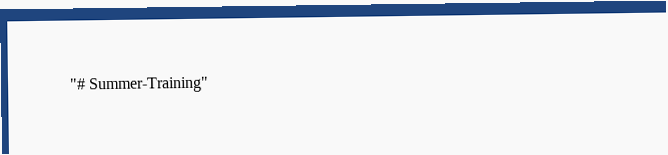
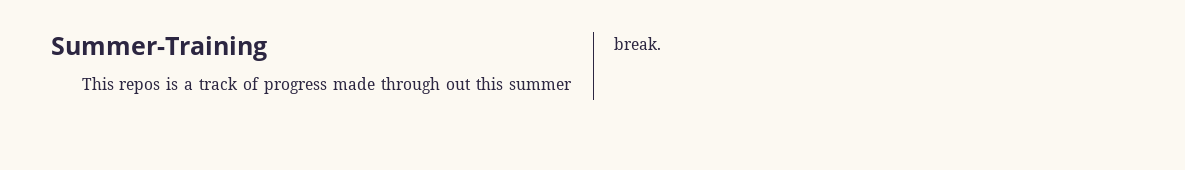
- "# Summer-Training"
+ Summer-Training
+ This repos is a track of progress made through out this summer break.

